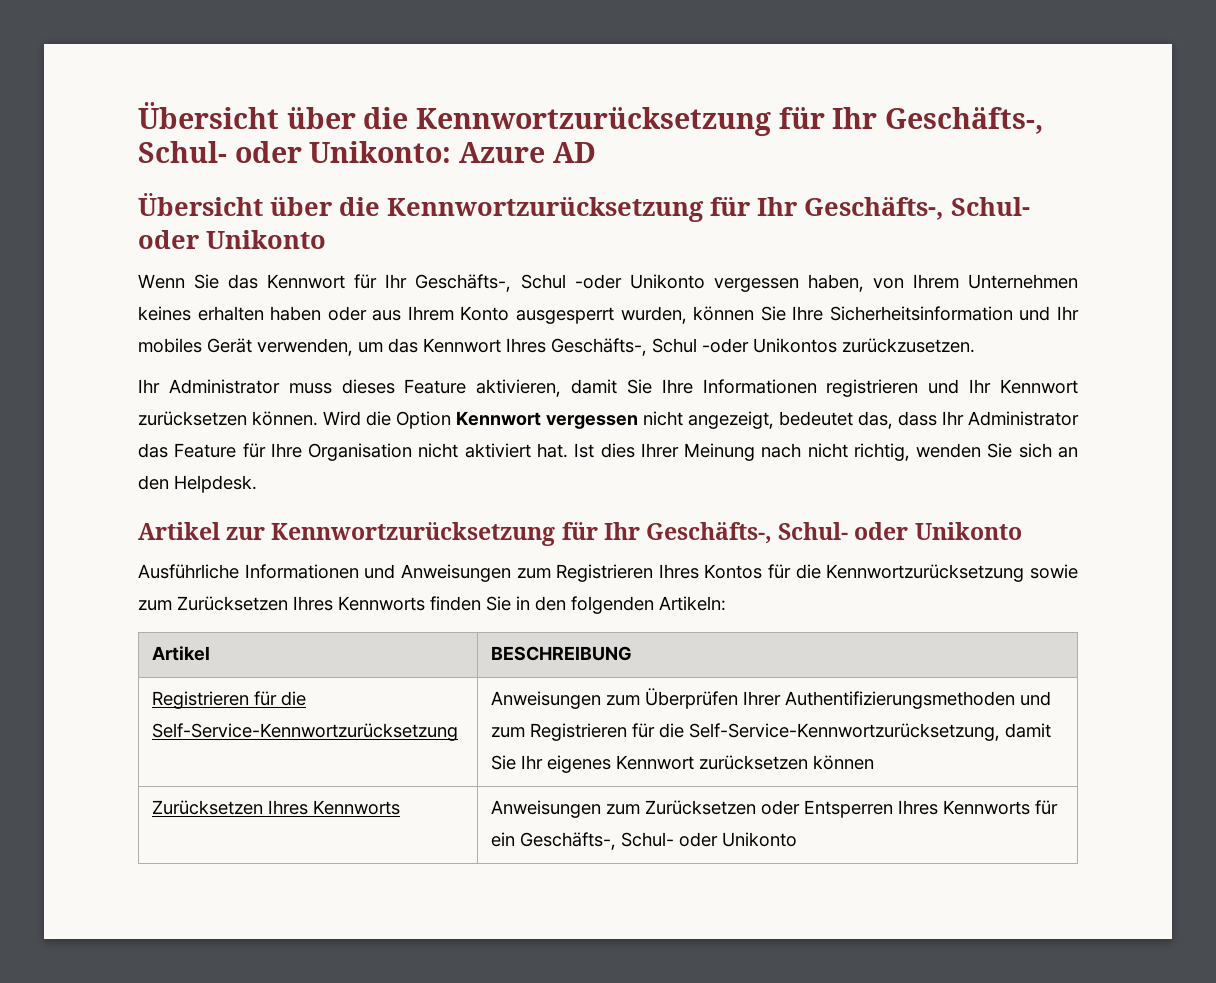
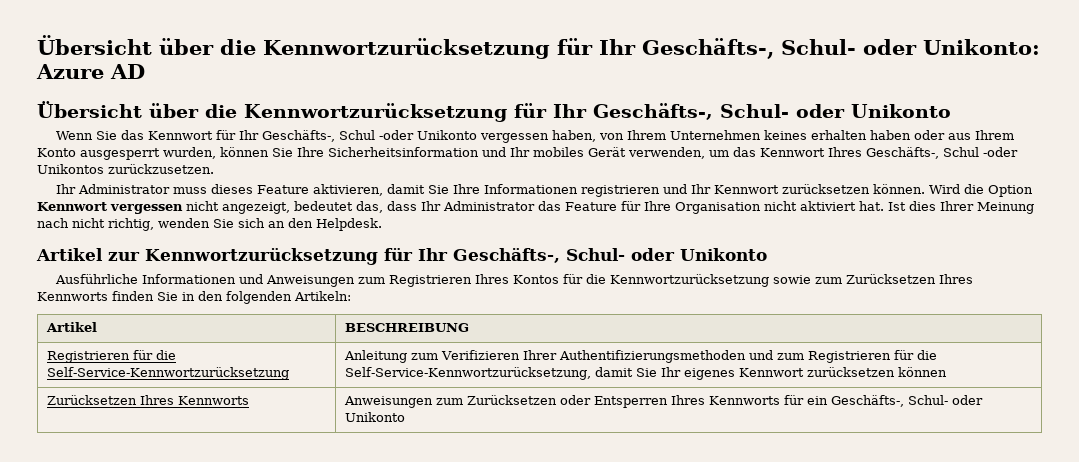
- Registrieren für die Self-Service-Kennwortzurücksetzung | Anweisungen zum Überprüfen Ihrer Authentifizierungsmethoden und zum Registrieren für die Self-Service-Kennwortzurücksetzung, damit Sie Ihr eigenes Kennwort zurücksetzen können
+ Registrieren für die Self-Service-Kennwortzurücksetzung | Anleitung zum Verifizieren Ihrer Authentifizierungsmethoden und zum Registrieren für die Self-Service-Kennwortzurücksetzung, damit Sie Ihr eigenes Kennwort zurücksetzen können

